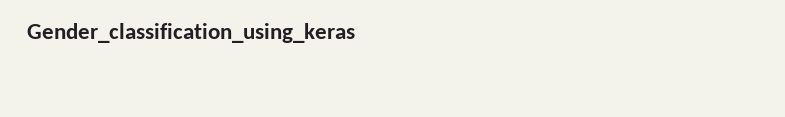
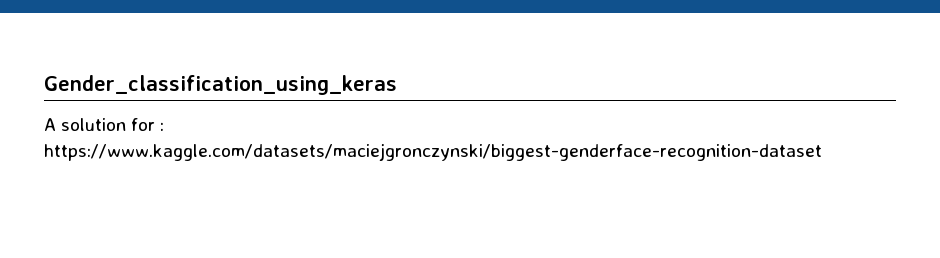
+ A solution for : https://www.kaggle.com/datasets/maciejgronczynski/biggest-genderface-recognition-dataset

